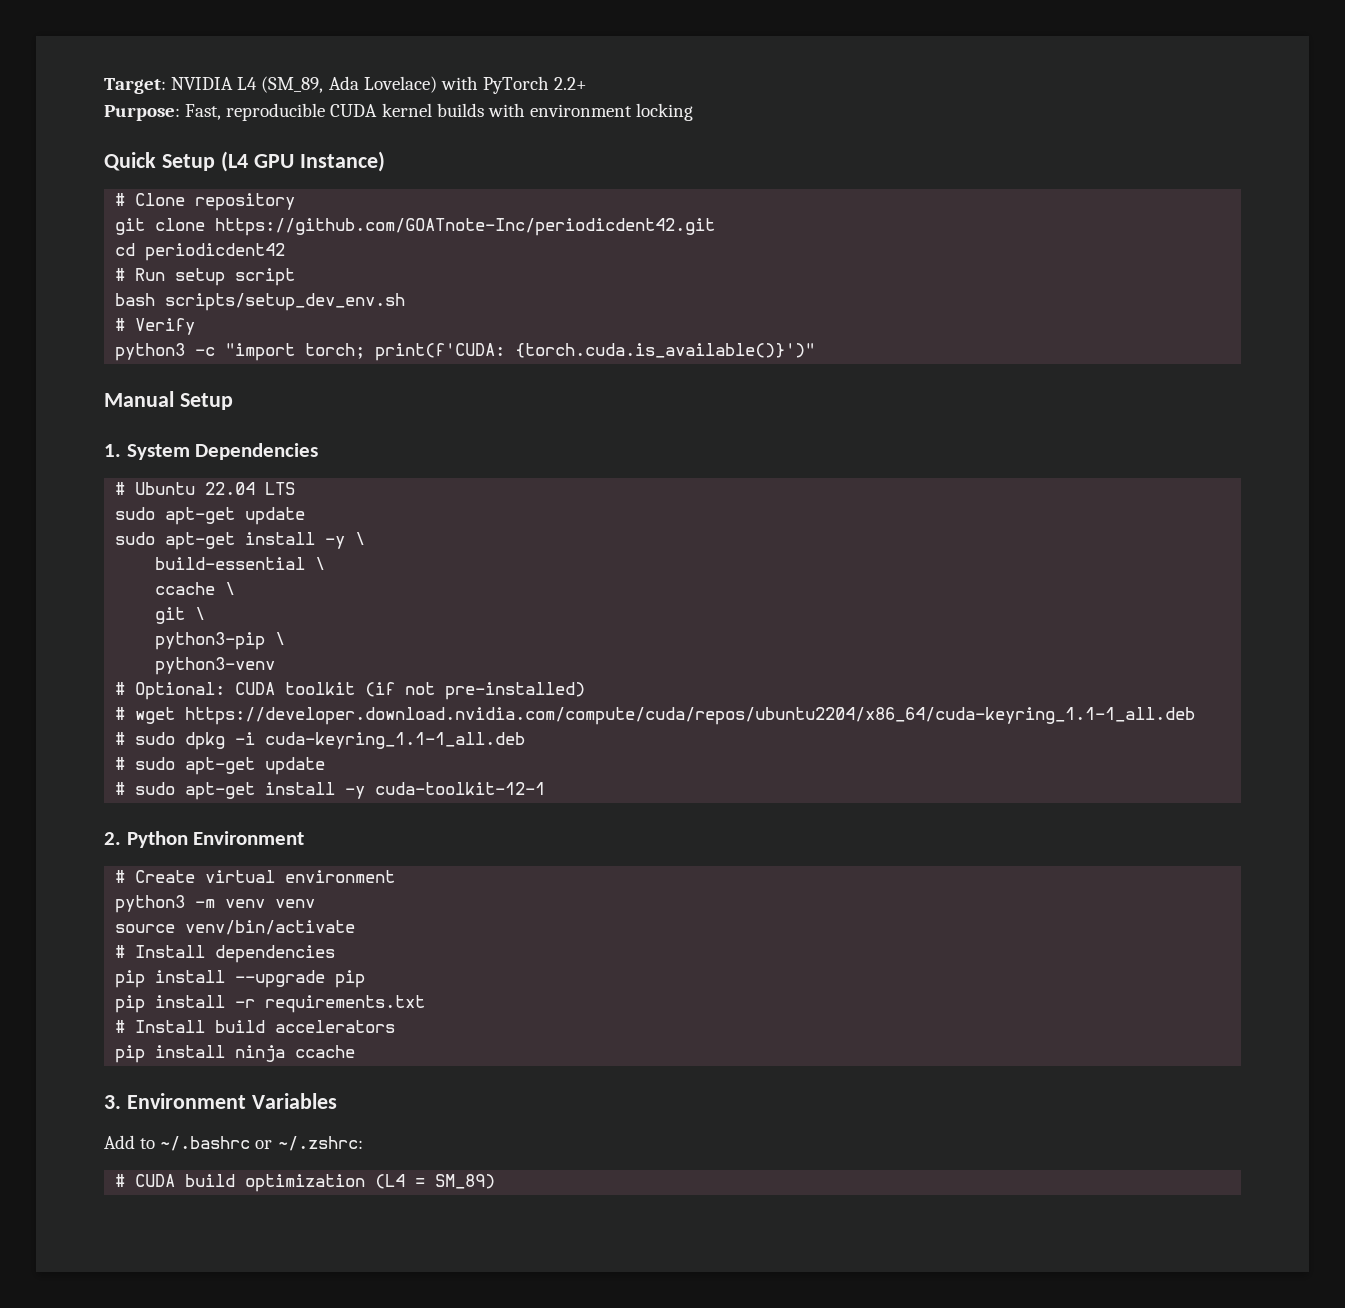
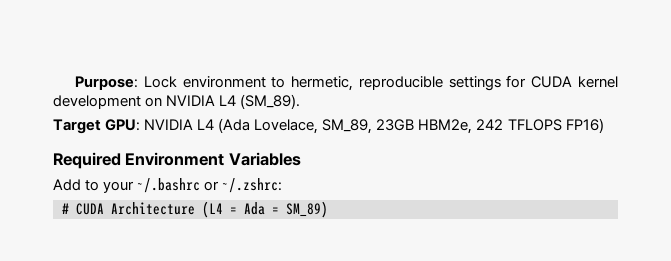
- Target: NVIDIA L4 (SM_89, Ada Lovelace) with PyTorch 2.2+
- Purpose: Fast, reproducible CUDA kernel builds with environment locking
- Quick Setup (L4 GPU Instance)
- # Clone repository
- git clone https://github.com/GOATnote-Inc/periodicdent42.git
- cd periodicdent42
- # Run setup script
- bash scripts/setup_dev_env.sh
- # Verify
- python3 -c "import torch; print(f'CUDA: {torch.cuda.is_available()}')"
- Manual Setup
- 1. System Dependencies
- # Ubuntu 22.04 LTS
- sudo apt-get update
- sudo apt-get install -y \
- build-essential \
- ccache \
- git \
- python3-pip \
- python3-venv
- # Optional: CUDA toolkit (if not pre-installed)
- # wget https://developer.download.nvidia.com/compute/cuda/repos/ubuntu2204/x86_64/cuda-keyring_1.1-1_all.deb
- # sudo dpkg -i cuda-keyring_1.1-1_all.deb
- # sudo apt-get update
- # sudo apt-get install -y cuda-toolkit-12-1
- 2. Python Environment
- # Create virtual environment
- python3 -m venv venv
- source venv/bin/activate
- # Install dependencies
- pip install --upgrade pip
- pip install -r requirements.txt
- # Install build accelerators
- pip install ninja ccache
- 3. Environment Variables
+ Purpose: Lock environment to hermetic, reproducible settings for CUDA kernel development on NVIDIA L4 (SM_89).
+ Target GPU: NVIDIA L4 (Ada Lovelace, SM_89, 23GB HBM2e, 242 TFLOPS FP16)
+ Required Environment Variables
- Add to ~/.bashrc or ~/.zshrc:
+ Add to your ~/.bashrc or ~/.zshrc:
- # CUDA build optimization (L4 = SM_89)
+ # CUDA Architecture (L4 = Ada = SM_89)

